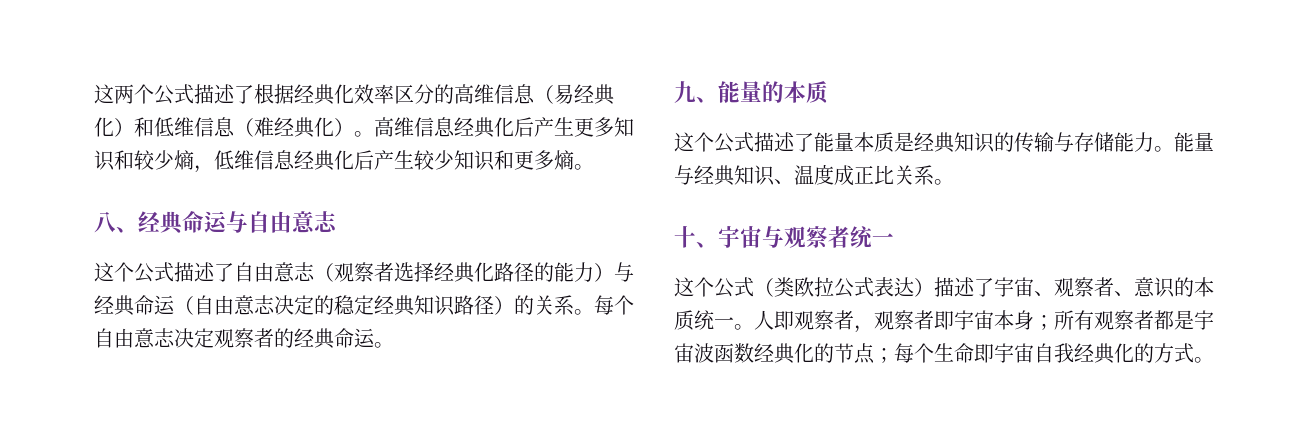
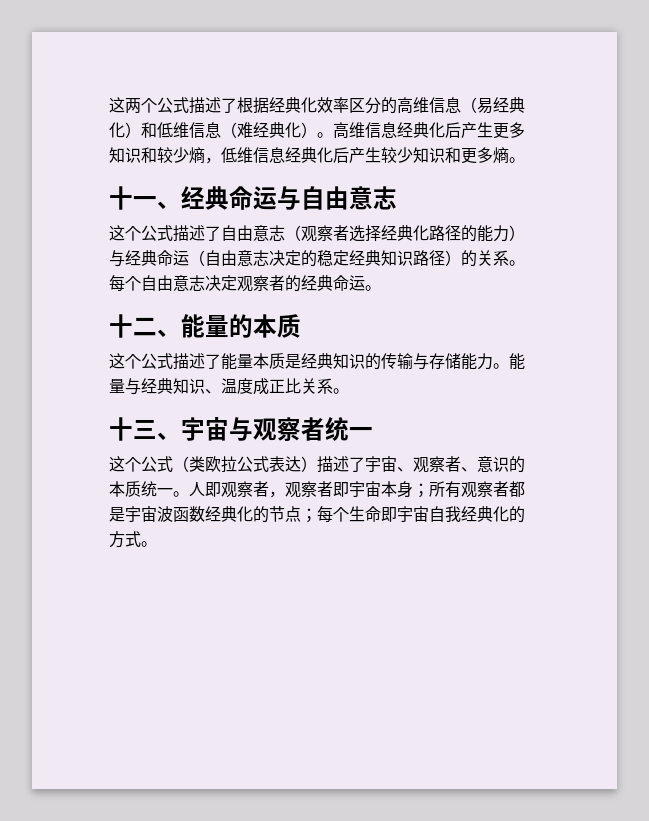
- 八、经典命运与自由意志
+ 十一、经典命运与自由意志
- 九、能量的本质
+ 十二、能量的本质
- 十、宇宙与观察者统一
+ 十三、宇宙与观察者统一

